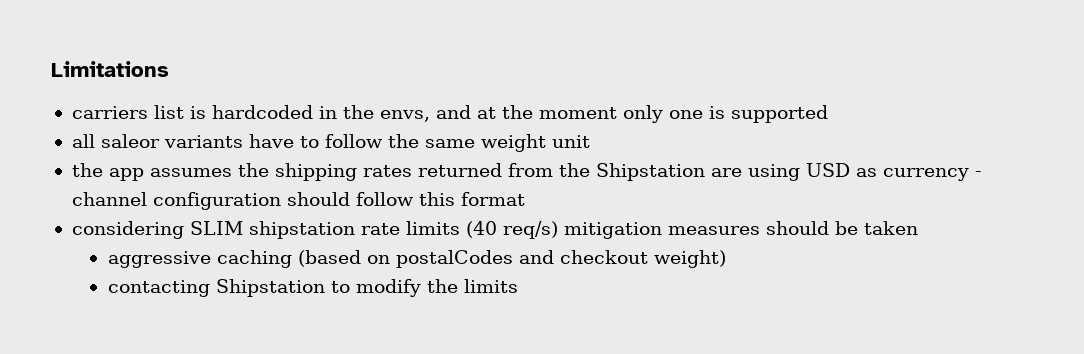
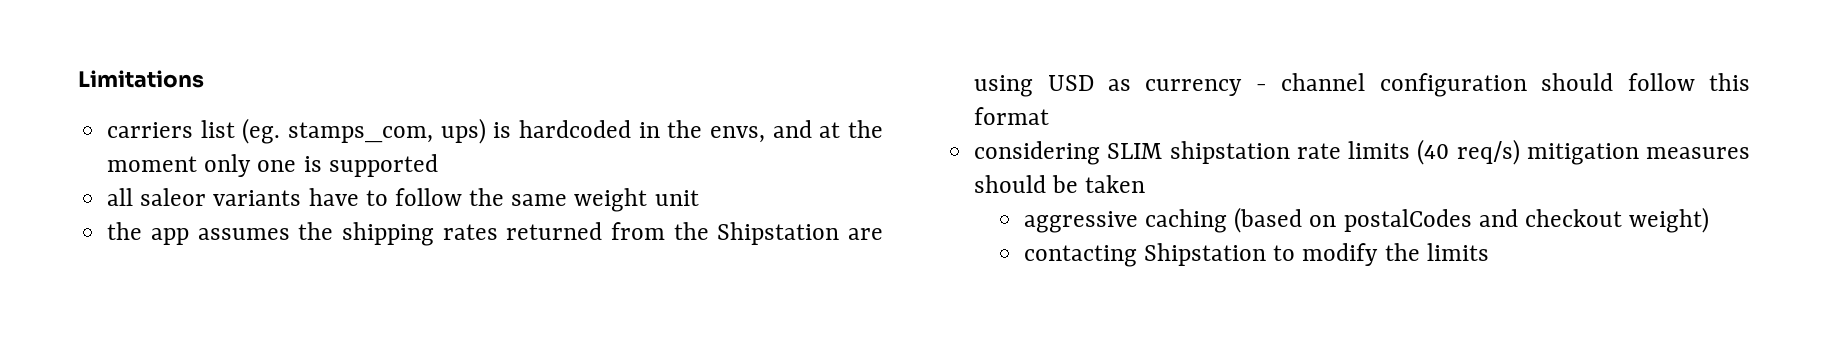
- carriers list is hardcoded in the envs, and at the moment only one is supported
+ carriers list (eg. stamps_com, ups) is hardcoded in the envs, and at the moment only one is supported

